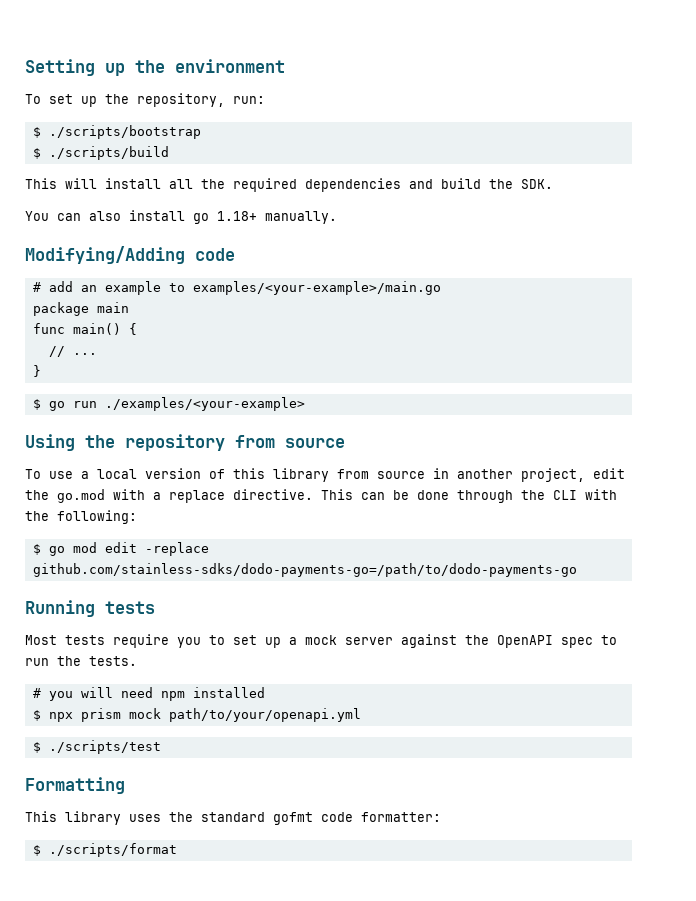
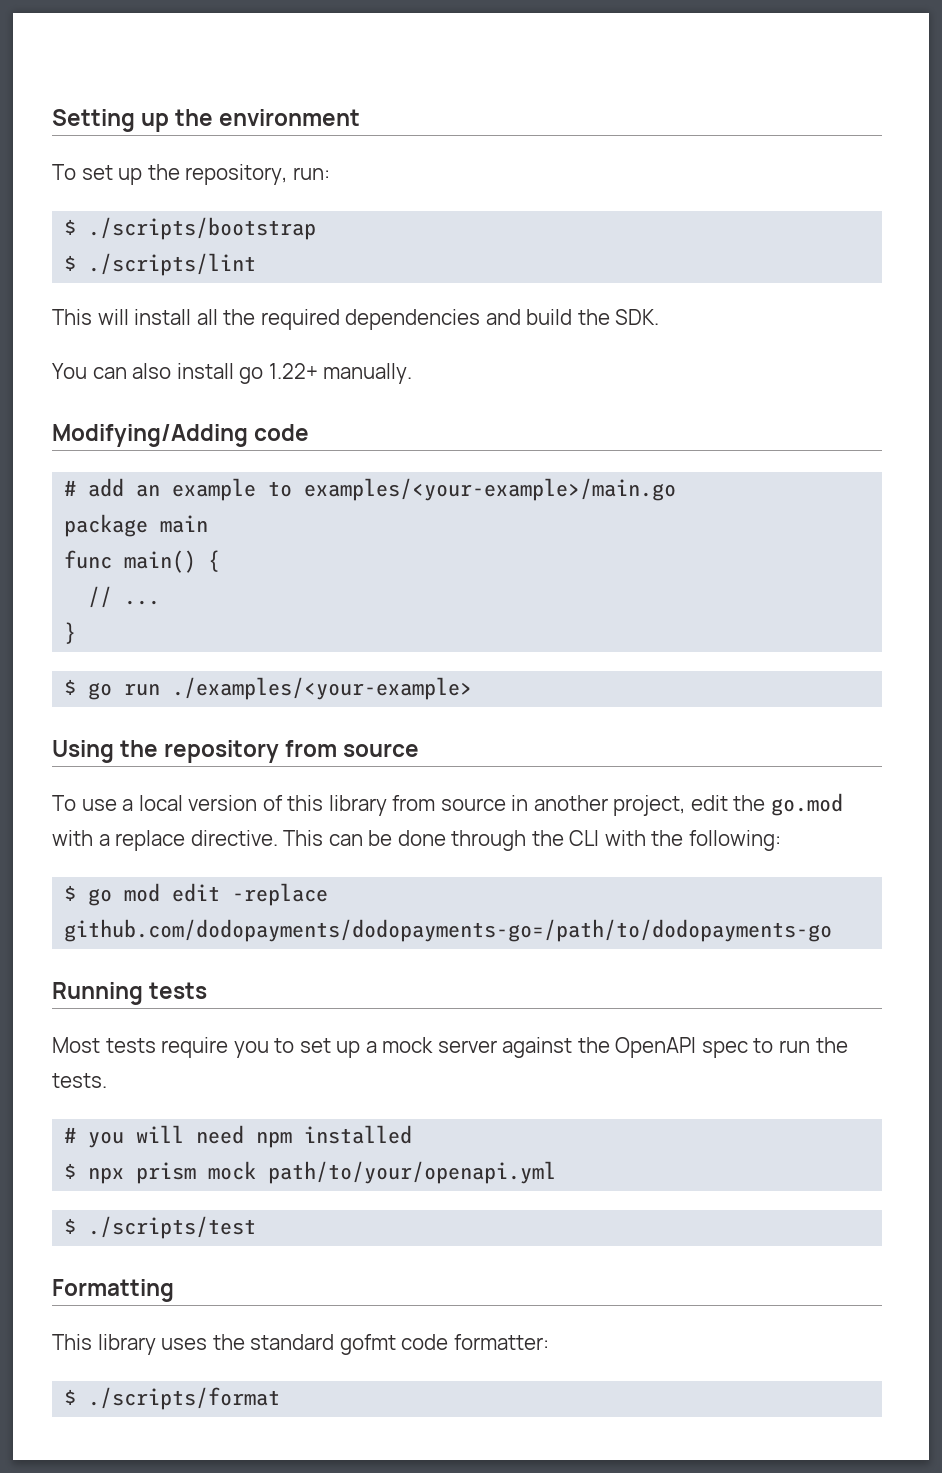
- $ ./scripts/build
+ $ ./scripts/lint
- You can also install go 1.18+ manually.
+ You can also install go 1.22+ manually.
- $ go mod edit -replace github.com/stainless-sdks/dodo-payments-go=/path/to/dodo-payments-go
+ $ go mod edit -replace github.com/dodopayments/dodopayments-go=/path/to/dodopayments-go

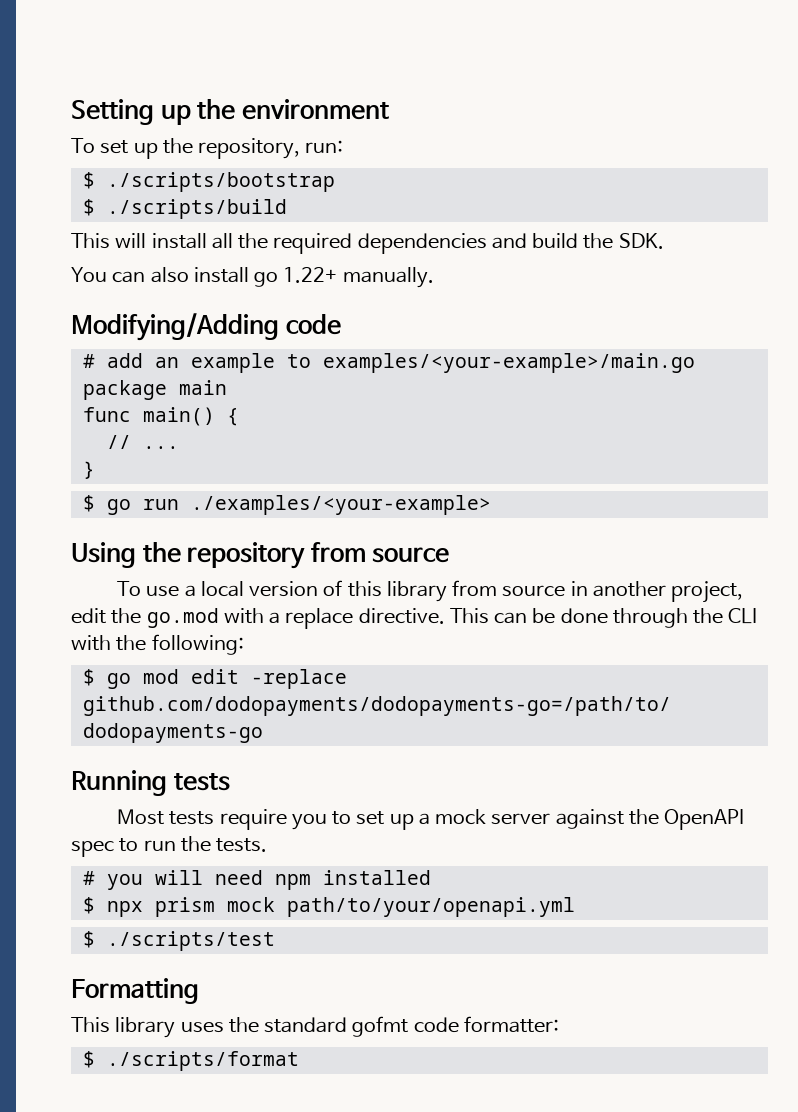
- $ ./scripts/lint
+ $ ./scripts/build

